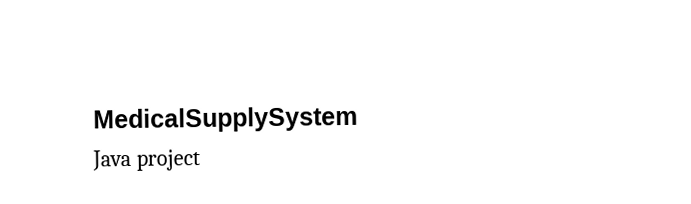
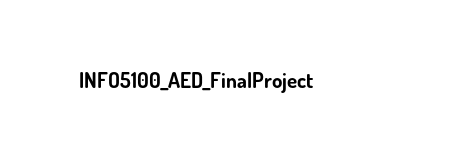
- MedicalSupplySystem
- Java project
+ INFO5100_AED_FinalProject

